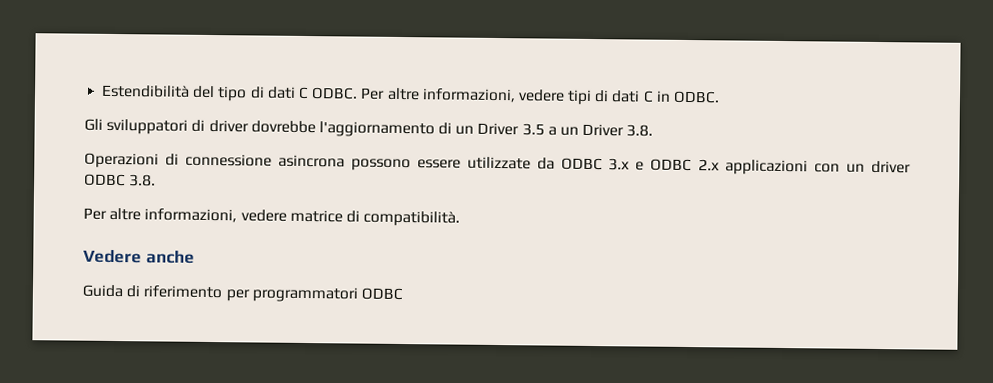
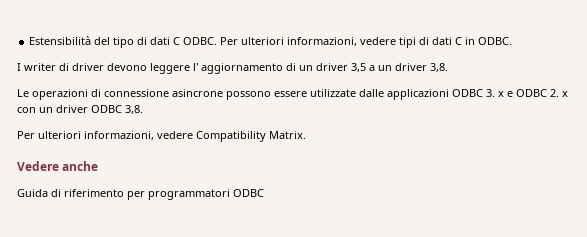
- Estendibilità del tipo di dati C ODBC.
+ Estensibilità del tipo di dati C ODBC.
- Per altre informazioni, vedere tipi di dati C in ODBC.
+ Per ulteriori informazioni, vedere tipi di dati C in ODBC.
- Gli sviluppatori di driver dovrebbe l'aggiornamento di un Driver 3.5 a un Driver 3.8.
- Operazioni di connessione asincrona possono essere utilizzate da ODBC 3.x e ODBC 2.x applicazioni con un driver ODBC 3.8.
- Per altre informazioni, vedere matrice di compatibilità.
+ I writer di driver devono leggere l' aggiornamento di un driver 3,5 a un driver 3,8.
+ Le operazioni di connessione asincrone possono essere utilizzate dalle applicazioni ODBC 3. x e ODBC 2. x con un driver ODBC 3,8.
+ Per ulteriori informazioni, vedere Compatibility Matrix.

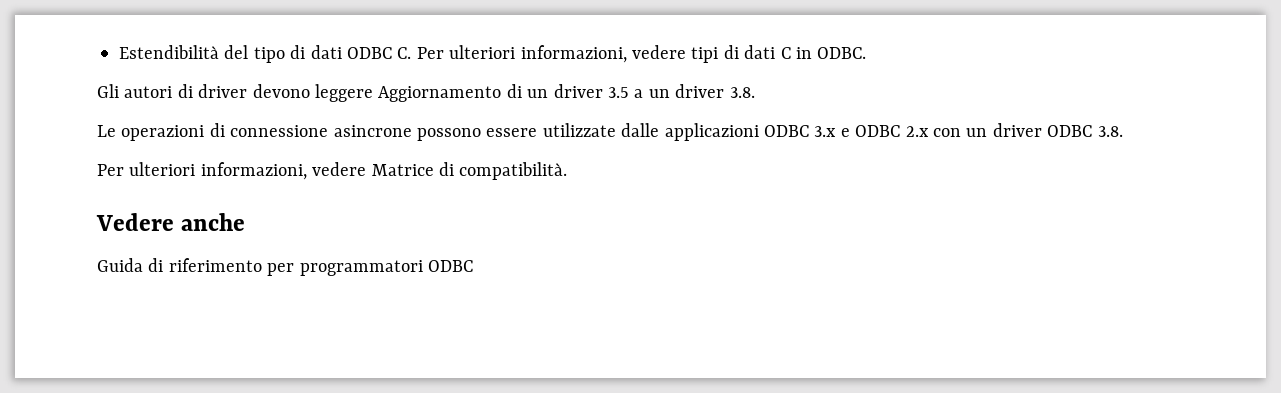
- Estensibilità del tipo di dati C ODBC. Per ulteriori informazioni, vedere tipi di dati C in ODBC.
+ Estendibilità del tipo di dati ODBC C. Per ulteriori informazioni, vedere tipi di dati C in ODBC.
- I writer di driver devono leggere l' aggiornamento di un driver 3,5 a un driver 3,8.
+ Gli autori di driver devono leggere Aggiornamento di un driver 3.5 a un driver 3.8.
- Le operazioni di connessione asincrone possono essere utilizzate dalle applicazioni ODBC 3. x e ODBC 2. x con un driver ODBC 3,8.
- Per ulteriori informazioni, vedere Compatibility Matrix.
+ Le operazioni di connessione asincrone possono essere utilizzate dalle applicazioni ODBC 3.x e ODBC 2.x con un driver ODBC 3.8.
+ Per ulteriori informazioni, vedere Matrice di compatibilità.

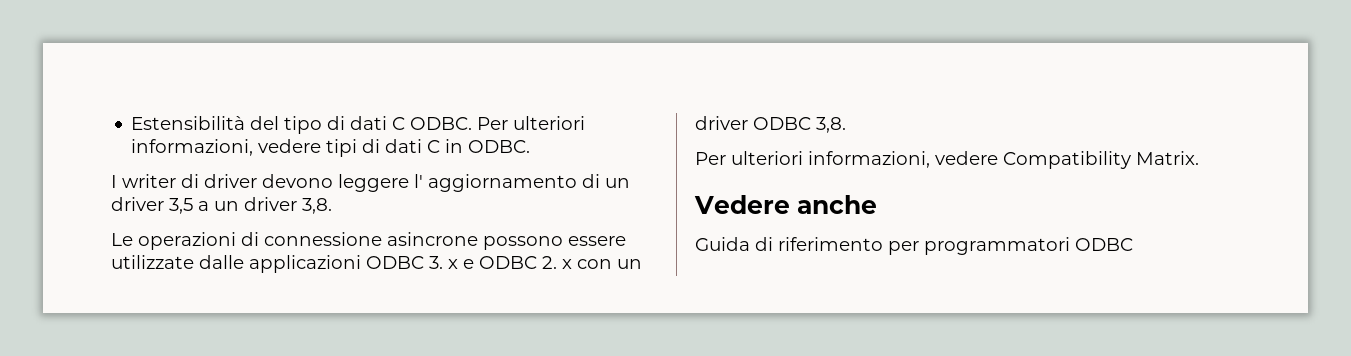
- Estendibilità del tipo di dati ODBC C. Per ulteriori informazioni, vedere tipi di dati C in ODBC.
+ Estensibilità del tipo di dati C ODBC. Per ulteriori informazioni, vedere tipi di dati C in ODBC.
- Gli autori di driver devono leggere Aggiornamento di un driver 3.5 a un driver 3.8.
+ I writer di driver devono leggere l' aggiornamento di un driver 3,5 a un driver 3,8.
- Le operazioni di connessione asincrone possono essere utilizzate dalle applicazioni ODBC 3.x e ODBC 2.x con un driver ODBC 3.8.
- Per ulteriori informazioni, vedere Matrice di compatibilità.
+ Le operazioni di connessione asincrone possono essere utilizzate dalle applicazioni ODBC 3. x e ODBC 2. x con un driver ODBC 3,8.
+ Per ulteriori informazioni, vedere Compatibility Matrix.

